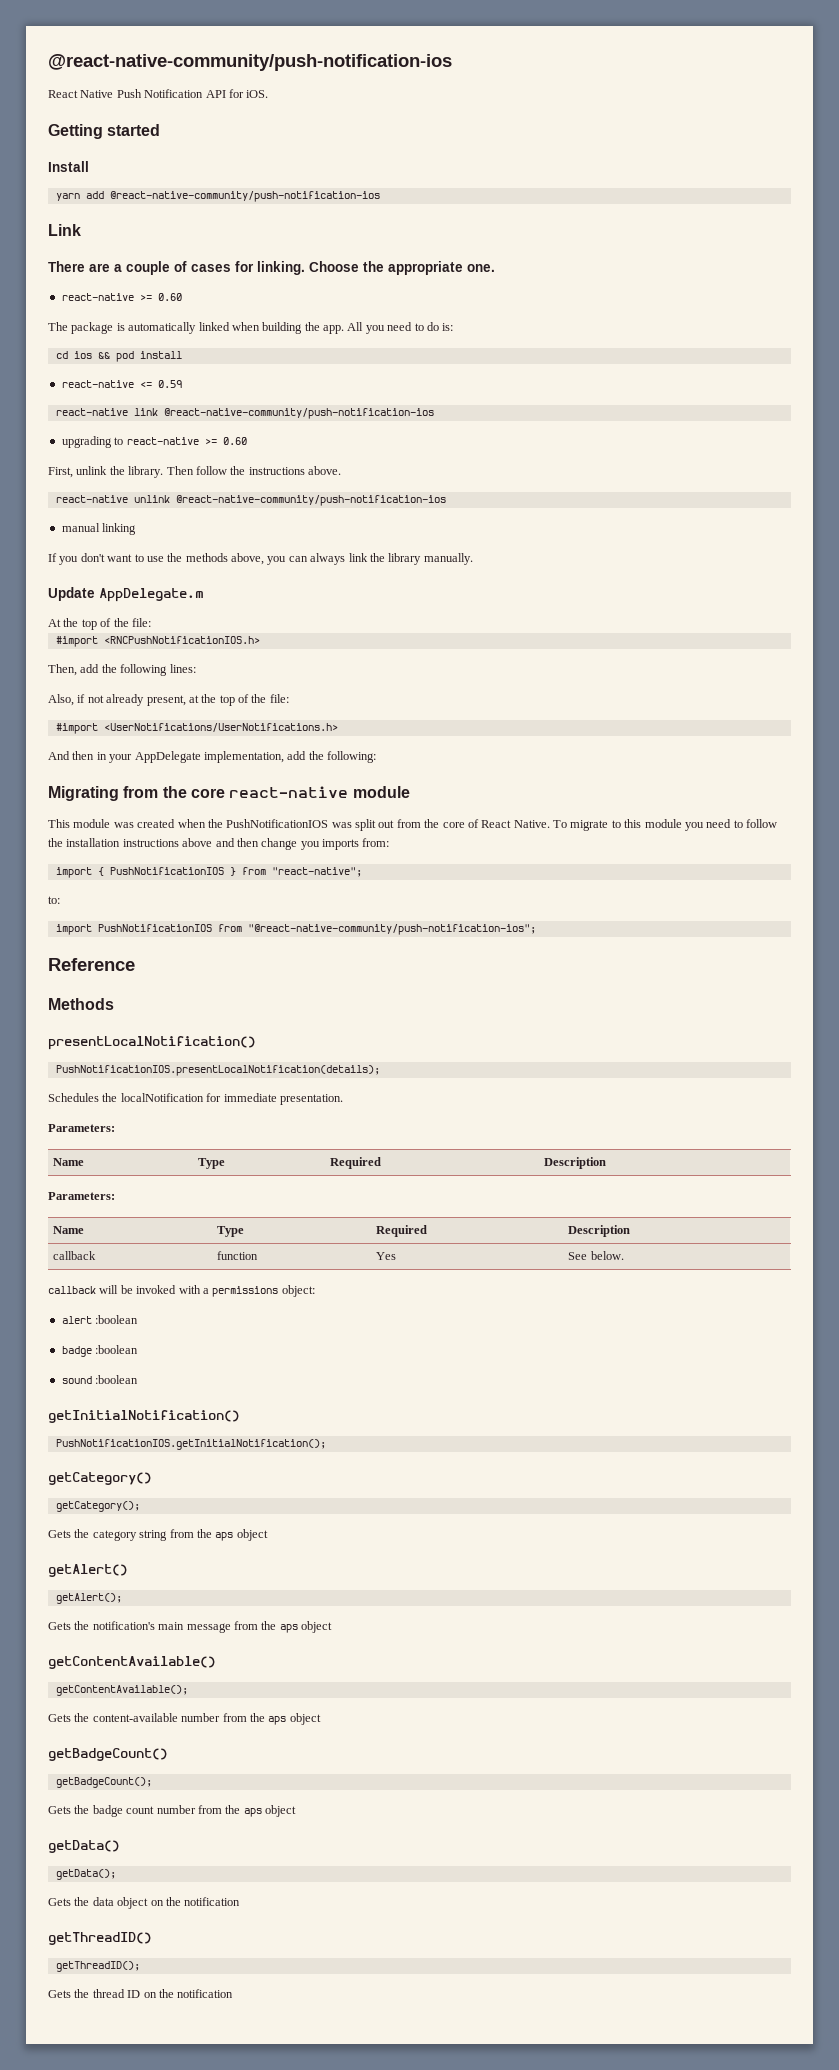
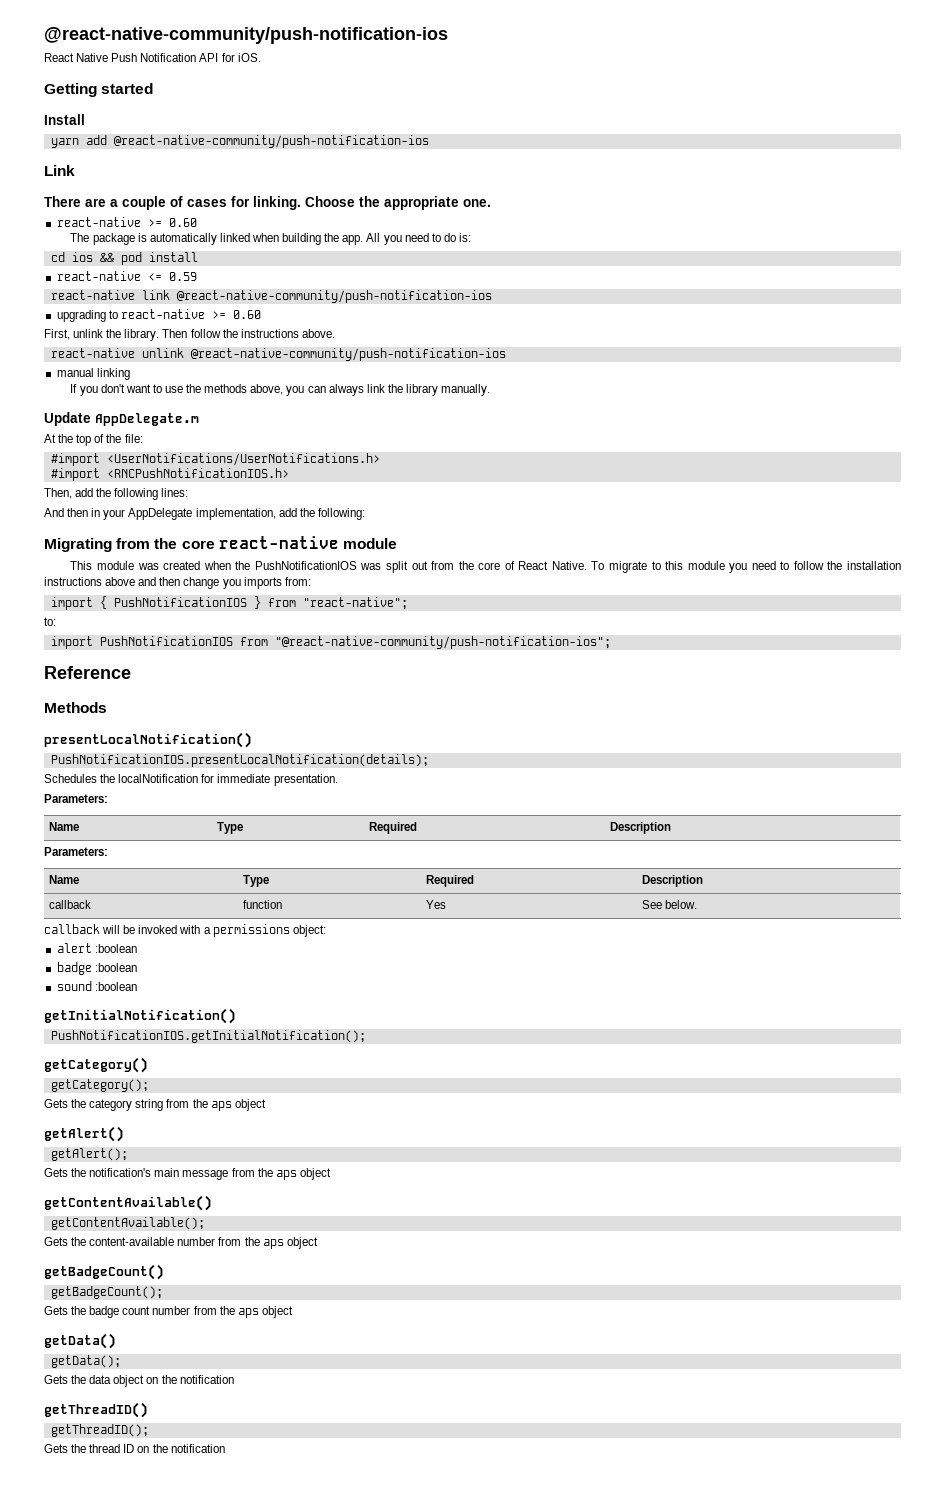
+ #import <UserNotifications/UserNotifications.h>
- Also, if not already present, at the top of the file:
- #import <UserNotifications/UserNotifications.h>

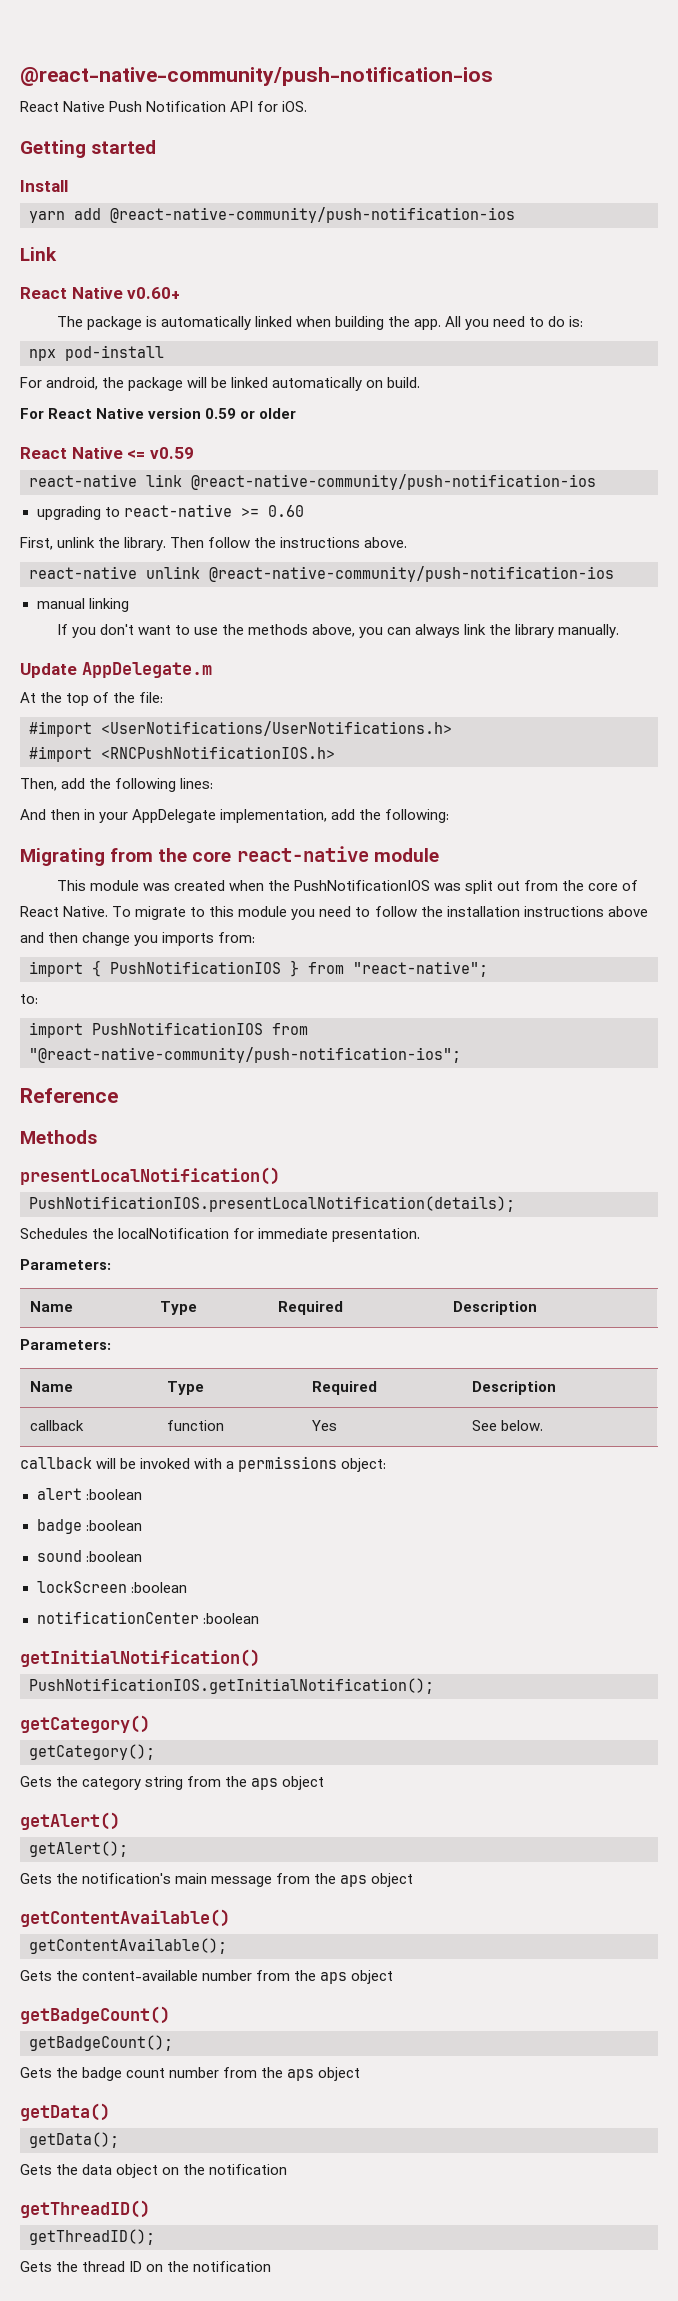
- There are a couple of cases for linking. Choose the appropriate one.
- react-native >= 0.60
+ React Native v0.60+
- cd ios && pod install
- react-native <= 0.59
+ npx pod-install
+ For android, the package will be linked automatically on build.
+ For React Native version 0.59 or older
+ React Native <= v0.59
+ lockScreen :boolean
+ notificationCenter :boolean

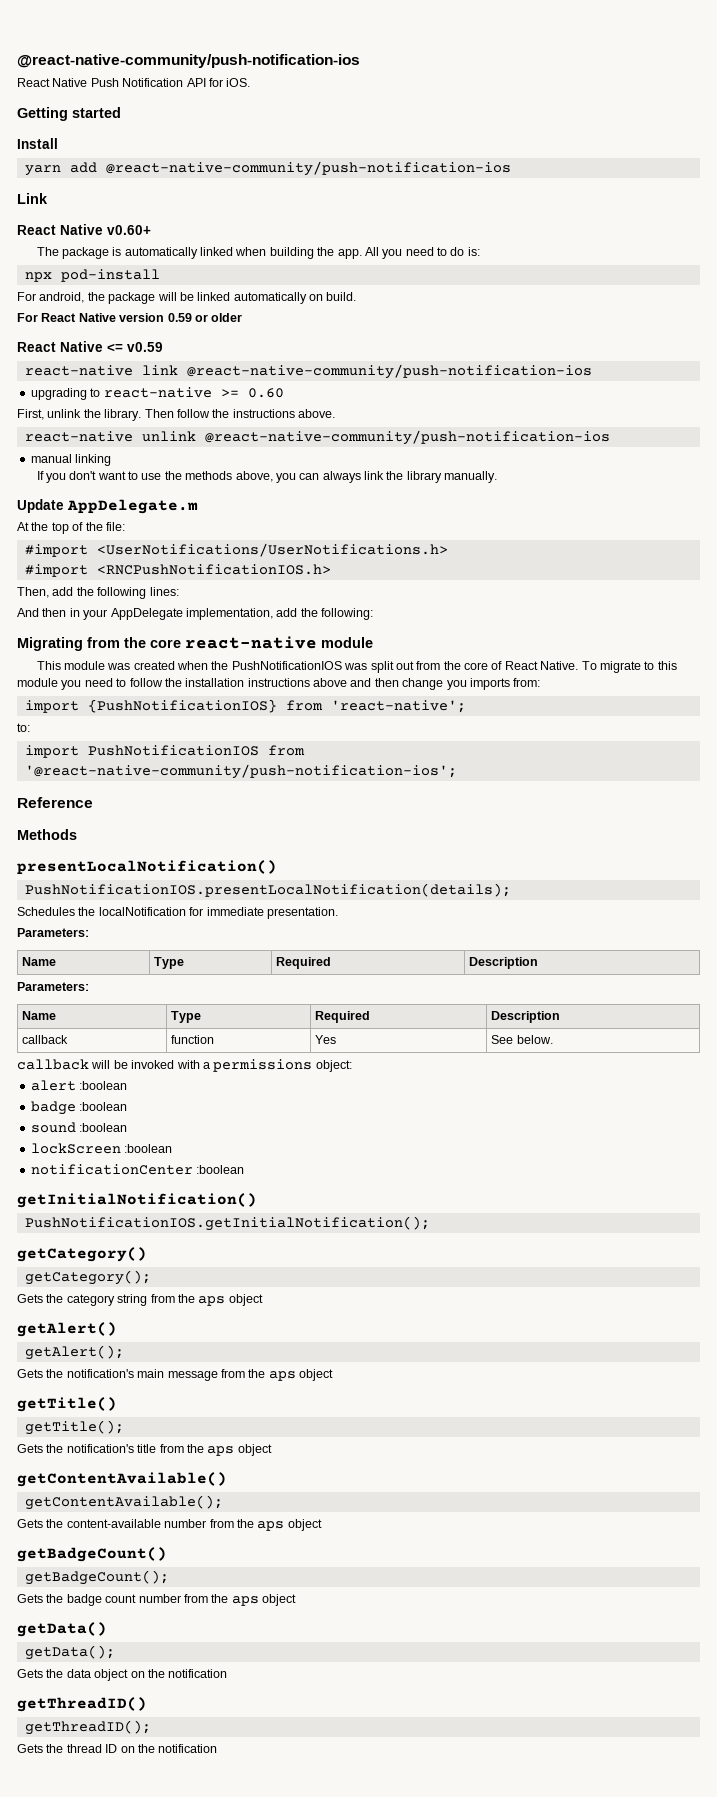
- import { PushNotificationIOS } from "react-native";
+ import {PushNotificationIOS} from 'react-native';
- import PushNotificationIOS from "@react-native-community/push-notification-ios";
+ import PushNotificationIOS from '@react-native-community/push-notification-ios';
+ getTitle()
+ getTitle();
+ Gets the notification's title from the aps object

